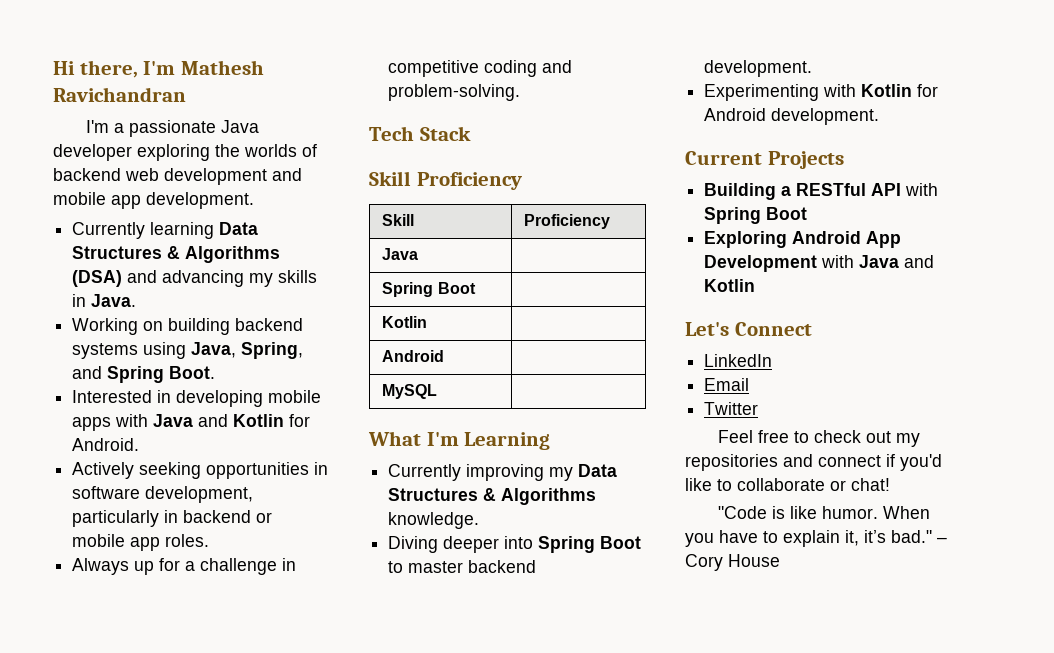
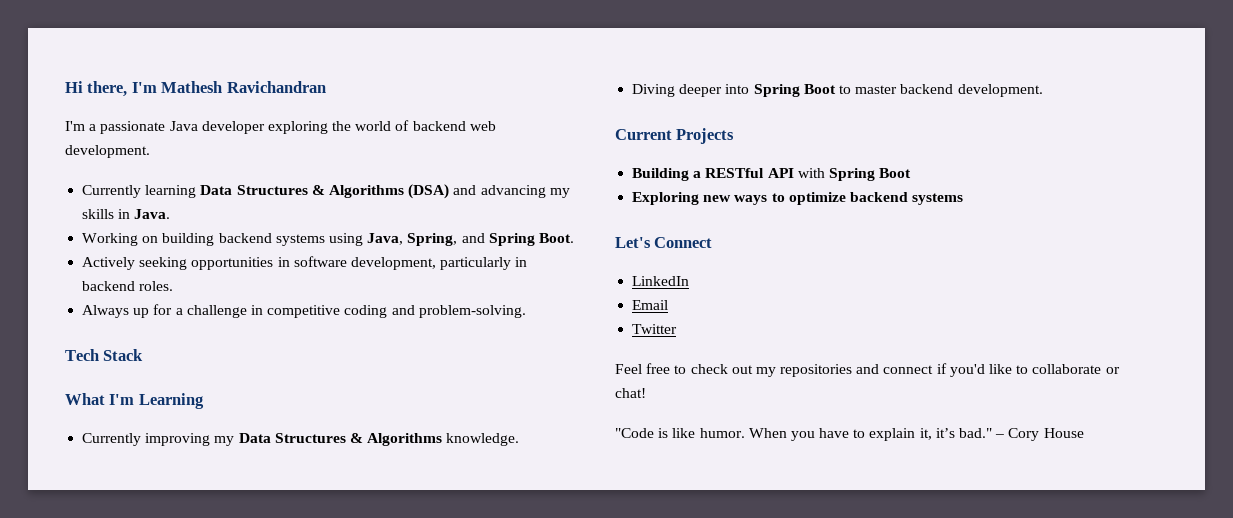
- I'm a passionate Java developer exploring the worlds of backend web development and mobile app development.
+ I'm a passionate Java developer exploring the world of backend web development.
- Interested in developing mobile apps with Java and Kotlin for Android.
- Actively seeking opportunities in software development, particularly in backend or mobile app roles.
+ Actively seeking opportunities in software development, particularly in backend roles.
- Skill Proficiency
- Skill | Proficiency
- Java |
- Spring Boot |
- Kotlin |
- Android |
- MySQL |
- Experimenting with Kotlin for Android development.
- Exploring Android App Development with Java and Kotlin
+ Exploring new ways to optimize backend systems

